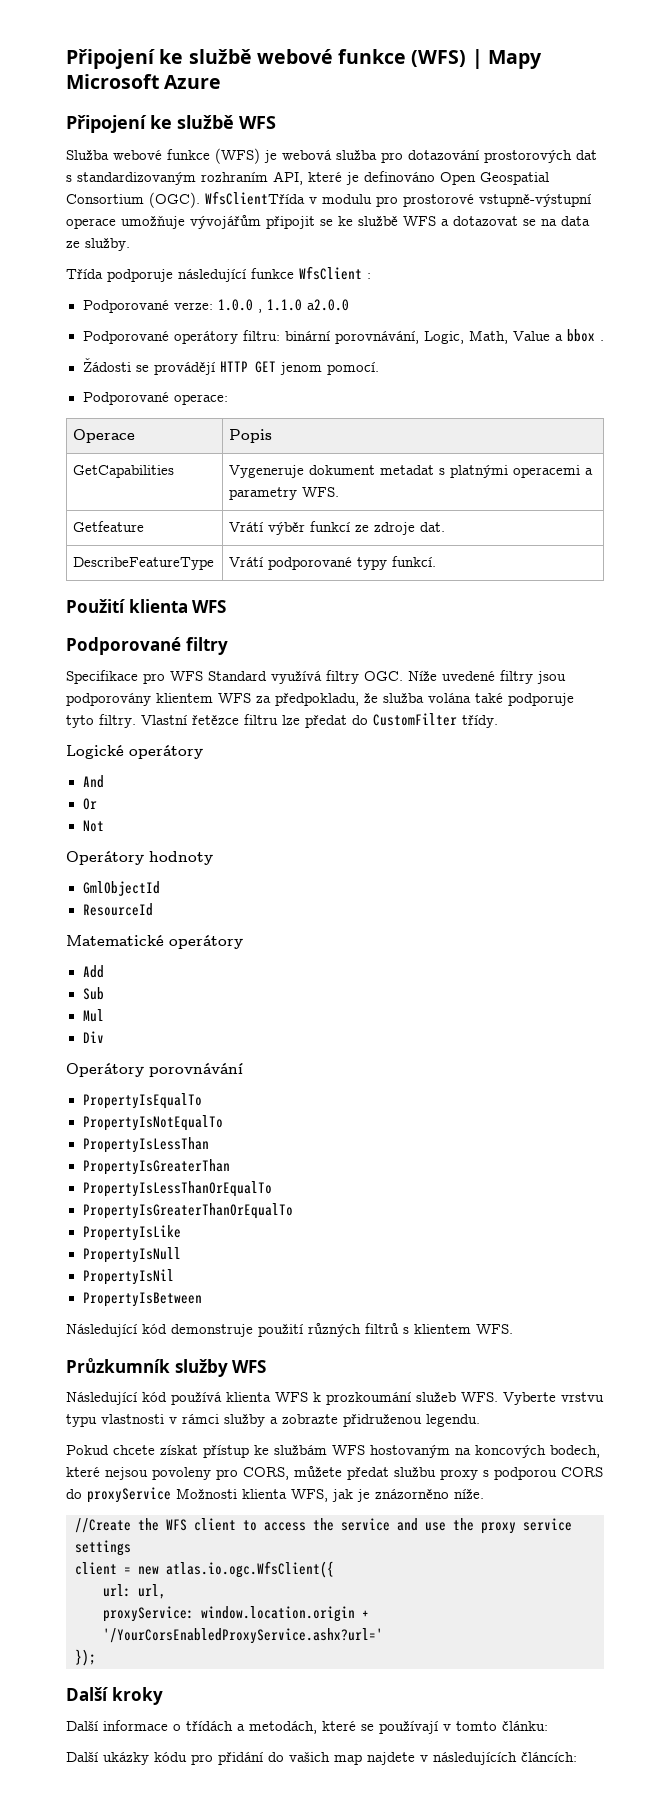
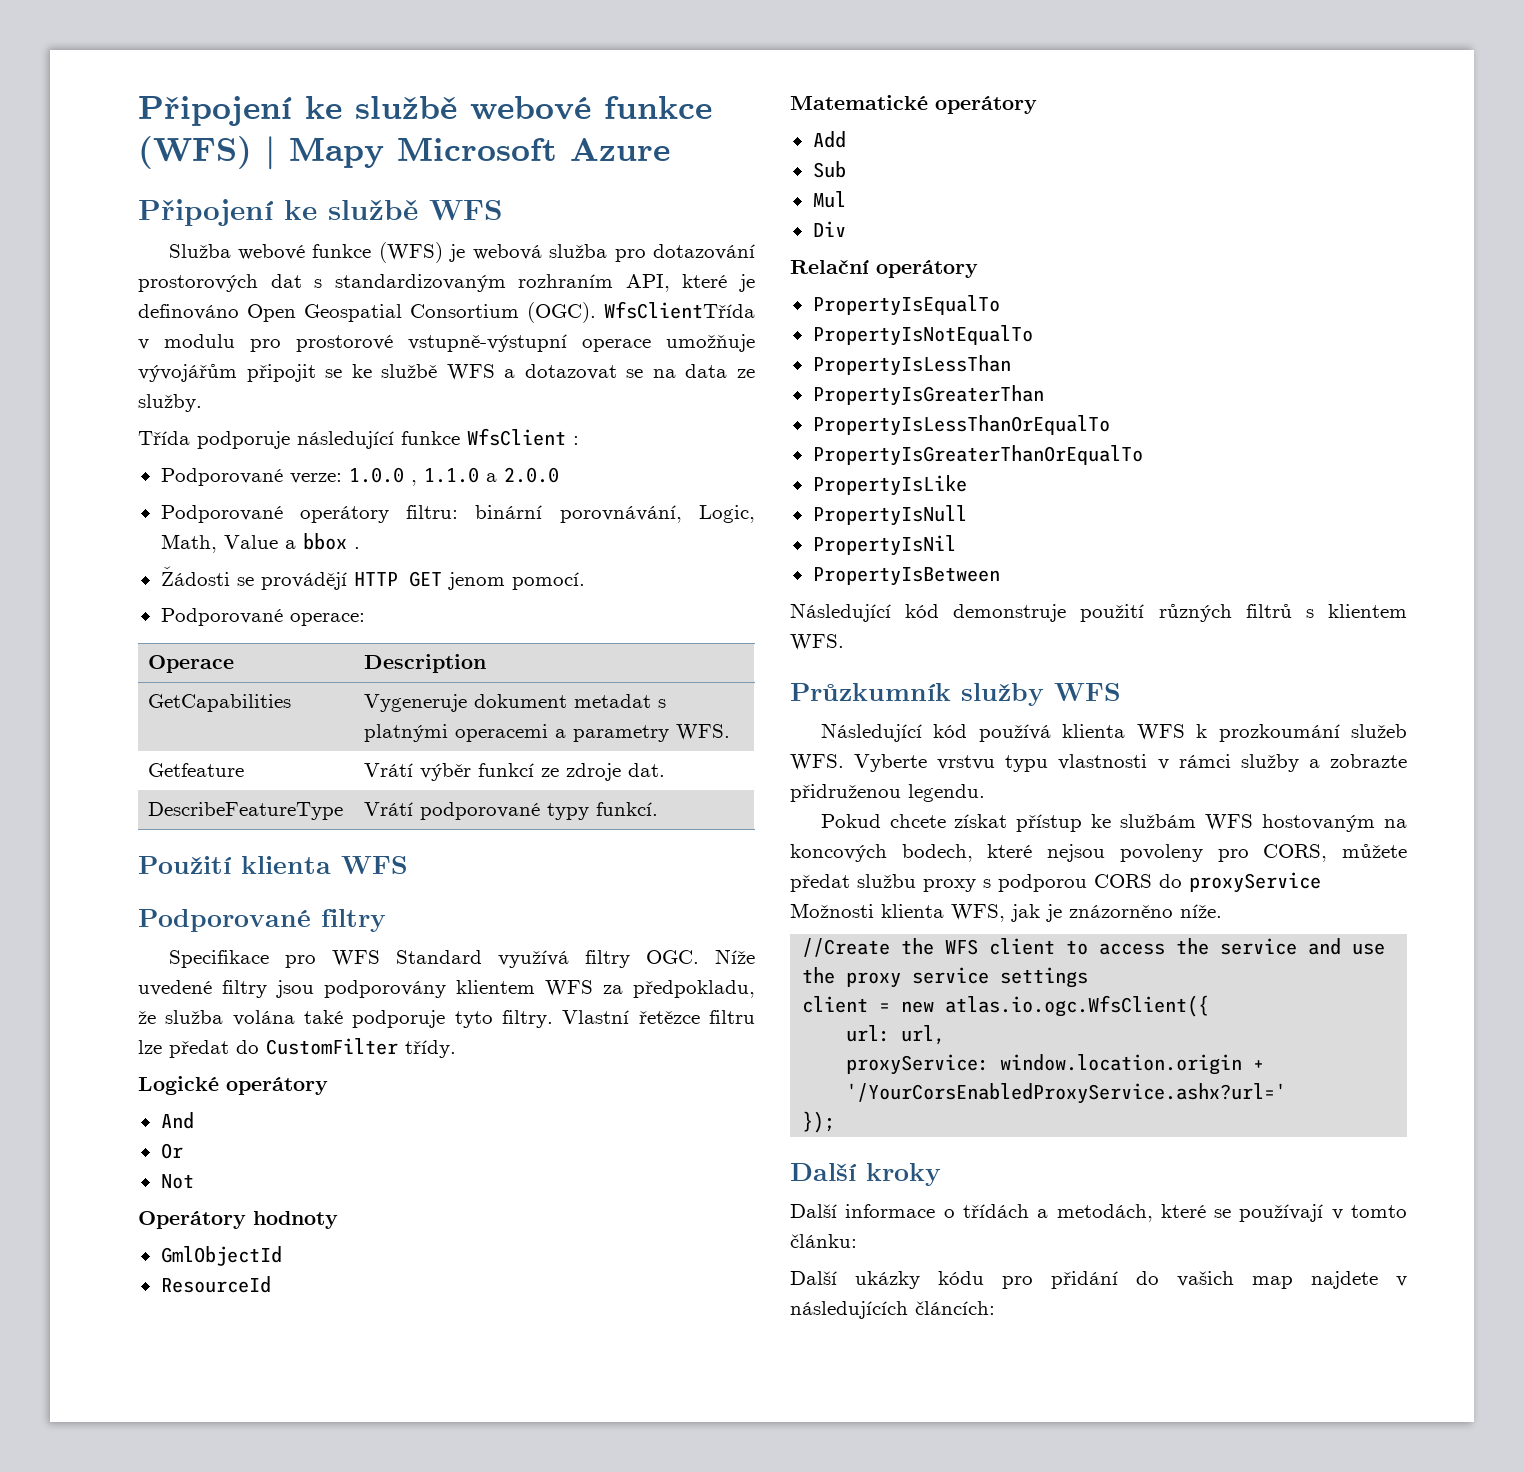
- Podporované verze: 1.0.0 , 1.1.0 a2.0.0
+ Podporované verze: 1.0.0 , 1.1.0 a 2.0.0
- Operace | Popis
+ Operace | Description
- Operátory porovnávání
+ Relační operátory

